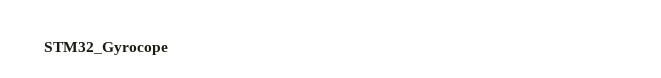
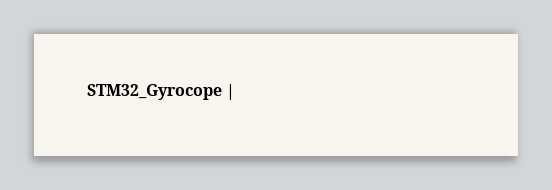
- STM32_Gyrocope
+ STM32_Gyrocope |

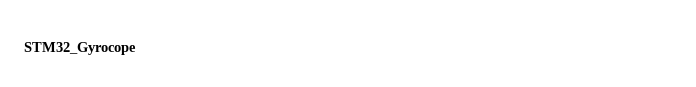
- STM32_Gyrocope |
+ STM32_Gyrocope

